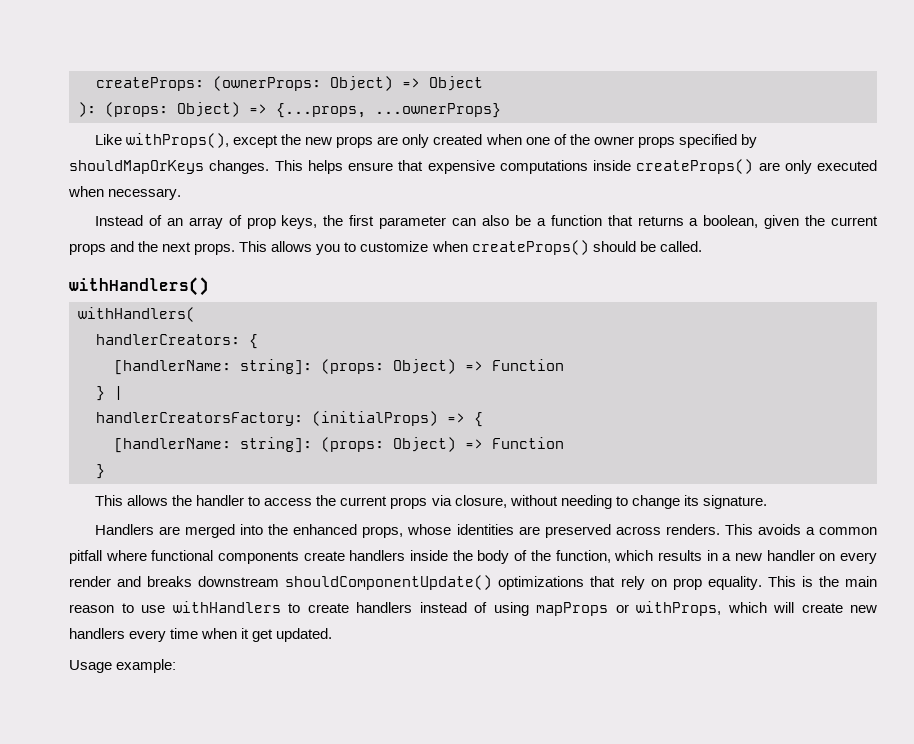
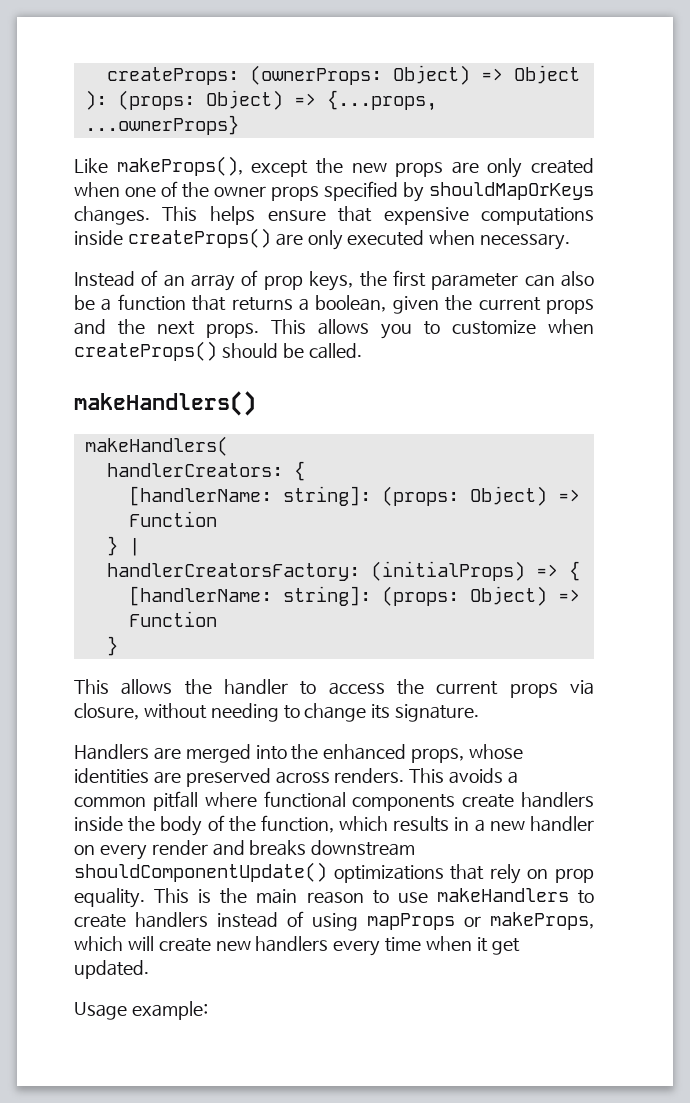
- Like withProps(), except the new props are only created when one of the owner props specified by shouldMapOrKeys changes.
+ Like makeProps(), except the new props are only created when one of the owner props specified by shouldMapOrKeys changes.
- withHandlers()
- withHandlers(
+ makeHandlers()
+ makeHandlers(
- This is the main reason to use withHandlers to create handlers instead of using mapProps or withProps, which will create new handlers every time when it get updated.
+ This is the main reason to use makeHandlers to create handlers instead of using mapProps or makeProps, which will create new handlers every time when it get updated.

